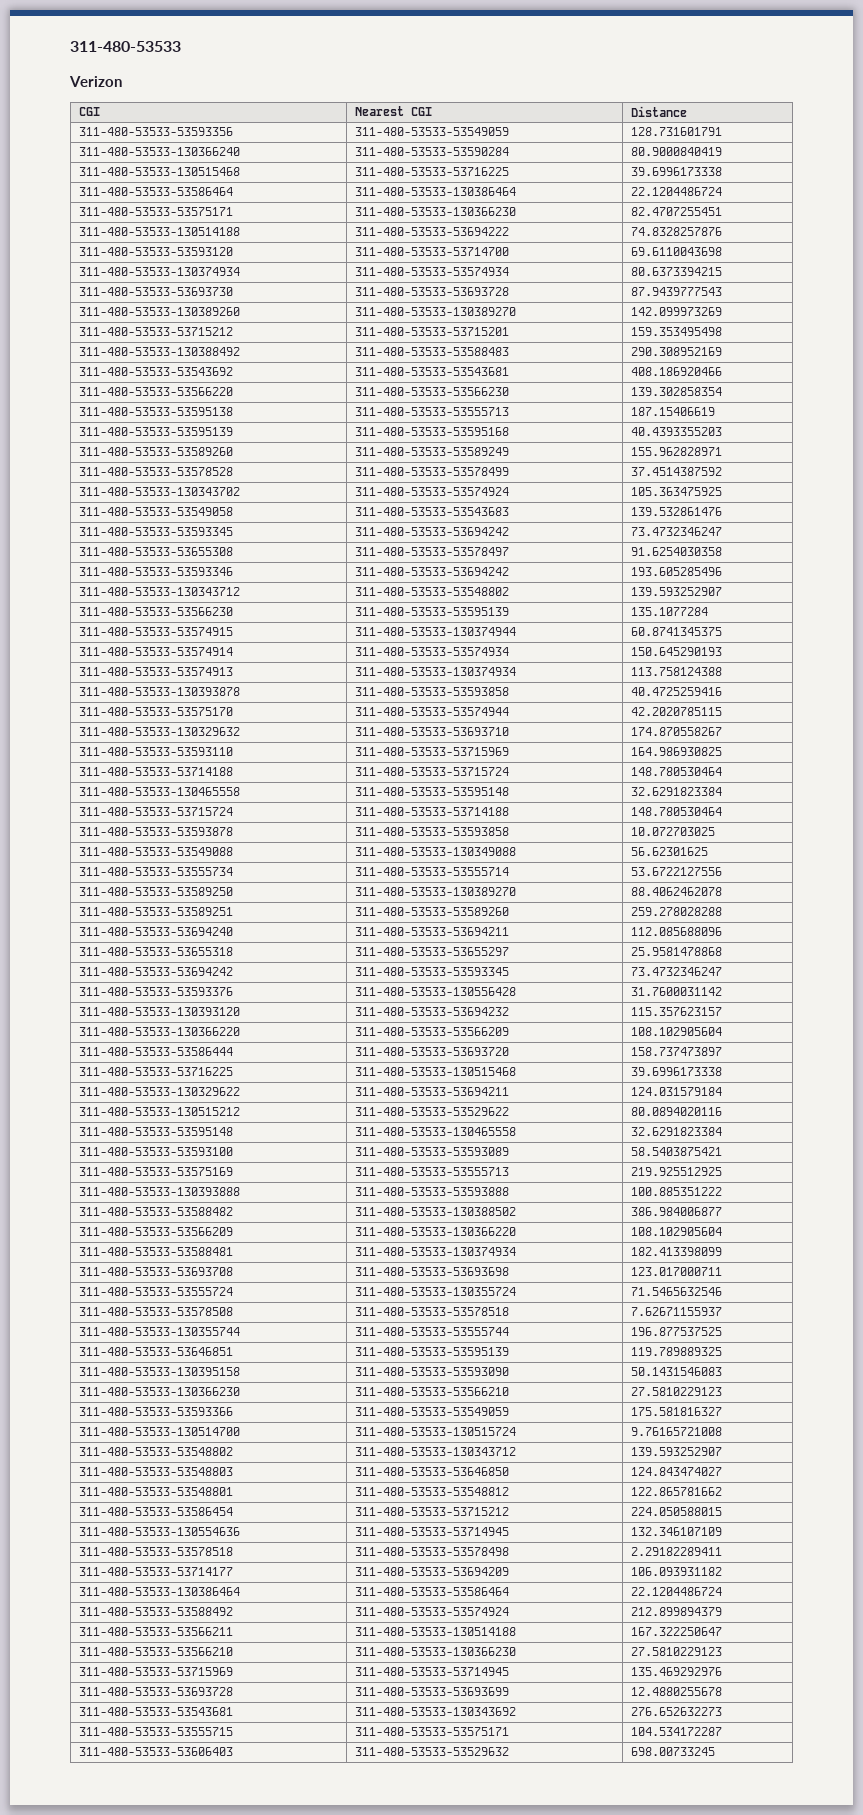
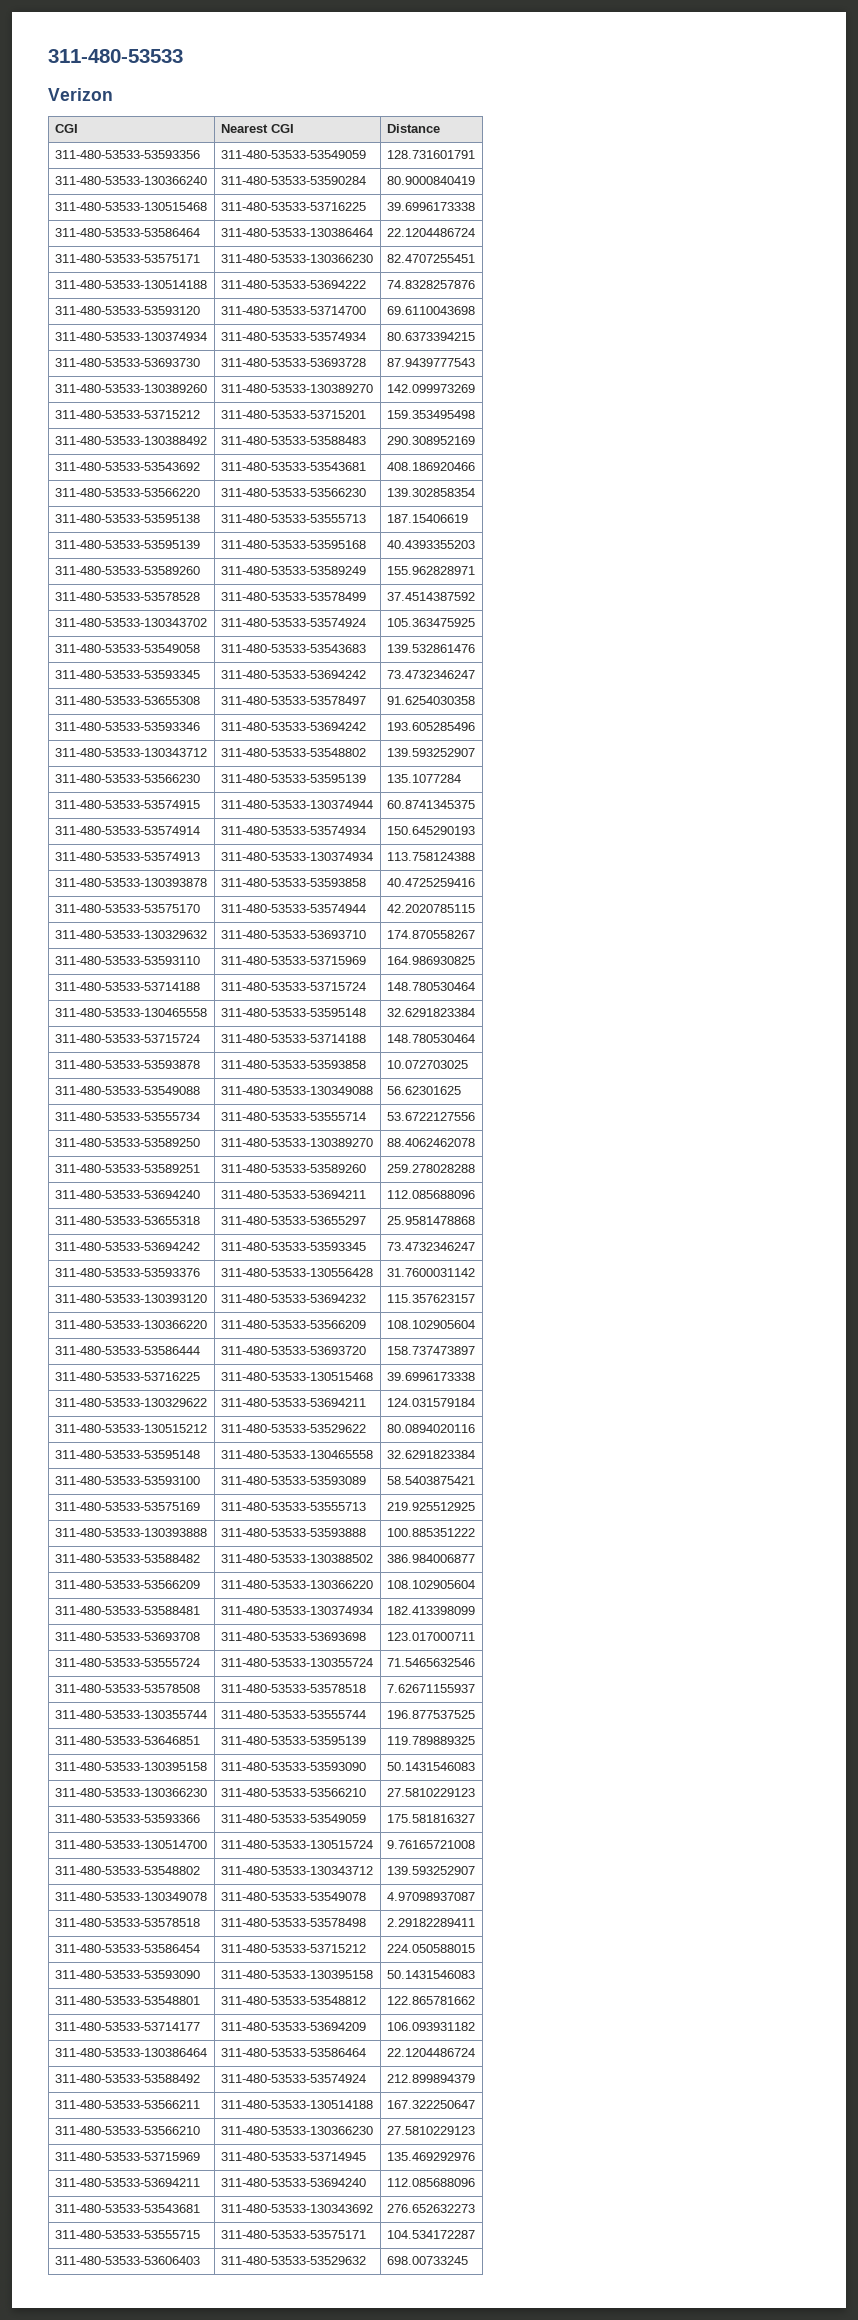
- 311-480-53533-53548803 | 311-480-53533-53646850 | 124.843474027
+ 311-480-53533-130349078 | 311-480-53533-53549078 | 4.97098937087
+ 311-480-53533-53578518 | 311-480-53533-53578498 | 2.29182289411
+ 311-480-53533-53586454 | 311-480-53533-53715212 | 224.050588015
+ 311-480-53533-53593090 | 311-480-53533-130395158 | 50.1431546083
  311-480-53533-53548801 | 311-480-53533-53548812 | 122.865781662
- 311-480-53533-53586454 | 311-480-53533-53715212 | 224.050588015
- 311-480-53533-130554636 | 311-480-53533-53714945 | 132.346107109
- 311-480-53533-53578518 | 311-480-53533-53578498 | 2.29182289411
- 311-480-53533-53693728 | 311-480-53533-53693699 | 12.4880255678
+ 311-480-53533-53694211 | 311-480-53533-53694240 | 112.085688096

